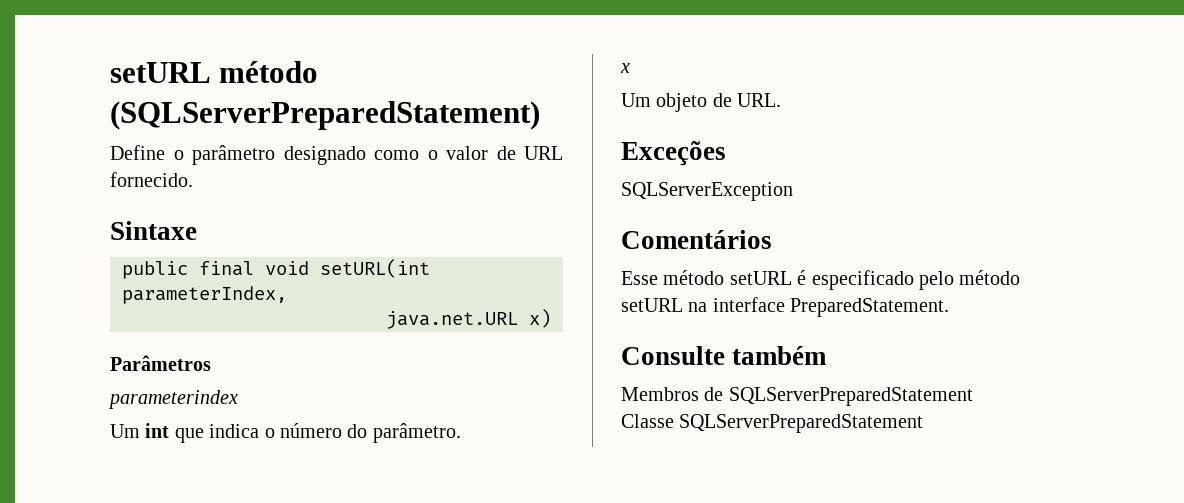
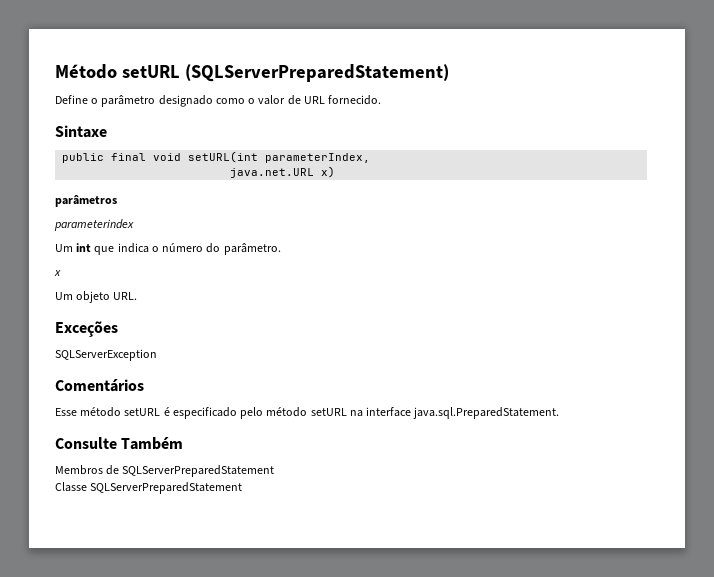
- setURL método (SQLServerPreparedStatement)
+ Método setURL (SQLServerPreparedStatement)
- Parâmetros
+ parâmetros
- Um objeto de URL.
+ Um objeto URL.
- Esse método setURL é especificado pelo método setURL na interface PreparedStatement.
+ Esse método setURL é especificado pelo método setURL na interface java.sql.PreparedStatement.
- Consulte também
+ Consulte Também

